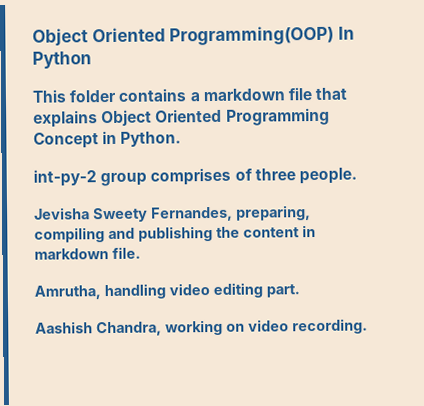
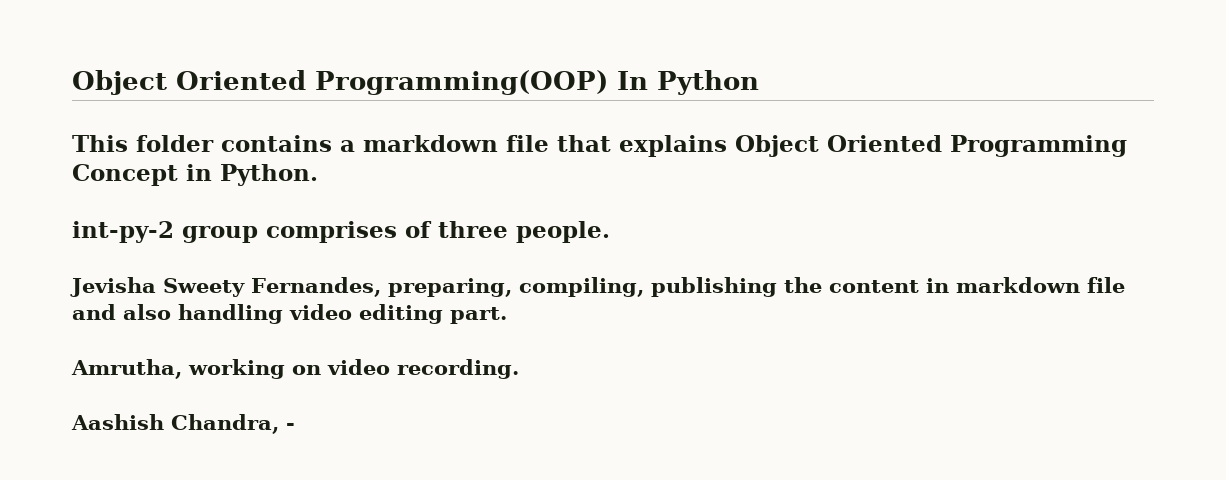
- Jevisha Sweety Fernandes, preparing, compiling and publishing the content in markdown file.
- Amrutha, handling video editing part.
+ Jevisha Sweety Fernandes, preparing, compiling, publishing the content in markdown file and also handling video editing part.
- Aashish Chandra, working on video recording.
+ Amrutha, working on video recording.
+ Aashish Chandra, -

